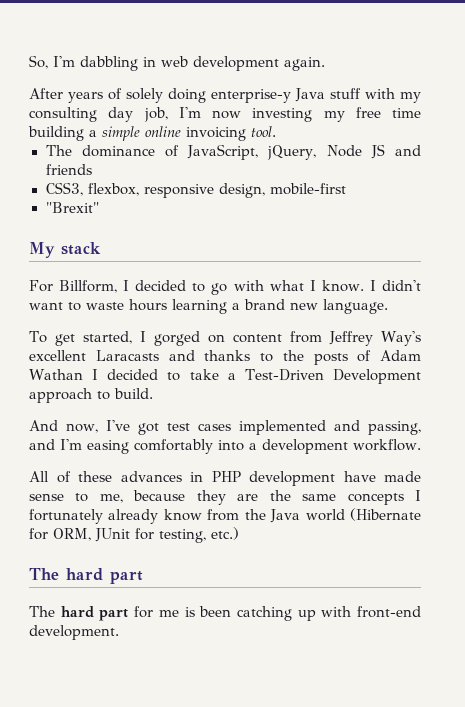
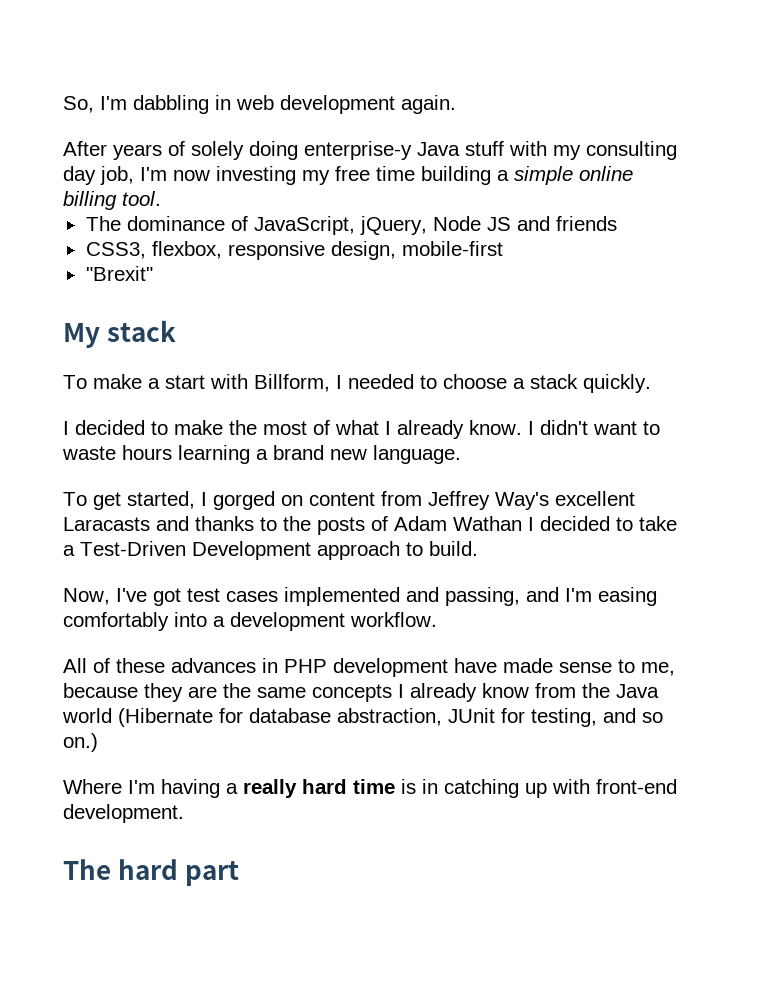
- After years of solely doing enterprise-y Java stuff with my consulting day job, I'm now investing my free time building a simple online invoicing tool.
+ After years of solely doing enterprise-y Java stuff with my consulting day job, I'm now investing my free time building a simple online billing tool.
- For Billform, I decided to go with what I know.
+ To make a start with Billform, I needed to choose a stack quickly.
+ I decided to make the most of what I already know.
- And now, I've got test cases implemented and passing, and I'm easing comfortably into a development workflow.
+ Now, I've got test cases implemented and passing, and I'm easing comfortably into a development workflow.
- All of these advances in PHP development have made sense to me, because they are the same concepts I fortunately already know from the Java world (Hibernate for ORM, JUnit for testing, etc.)
- The hard part
- The hard part for me is been catching up with front-end development.
+ All of these advances in PHP development have made sense to me, because they are the same concepts I already know from the Java world (Hibernate for database abstraction, JUnit for testing, and so on.)
+ Where I'm having a really hard time is in catching up with front-end development.
+ The hard part

